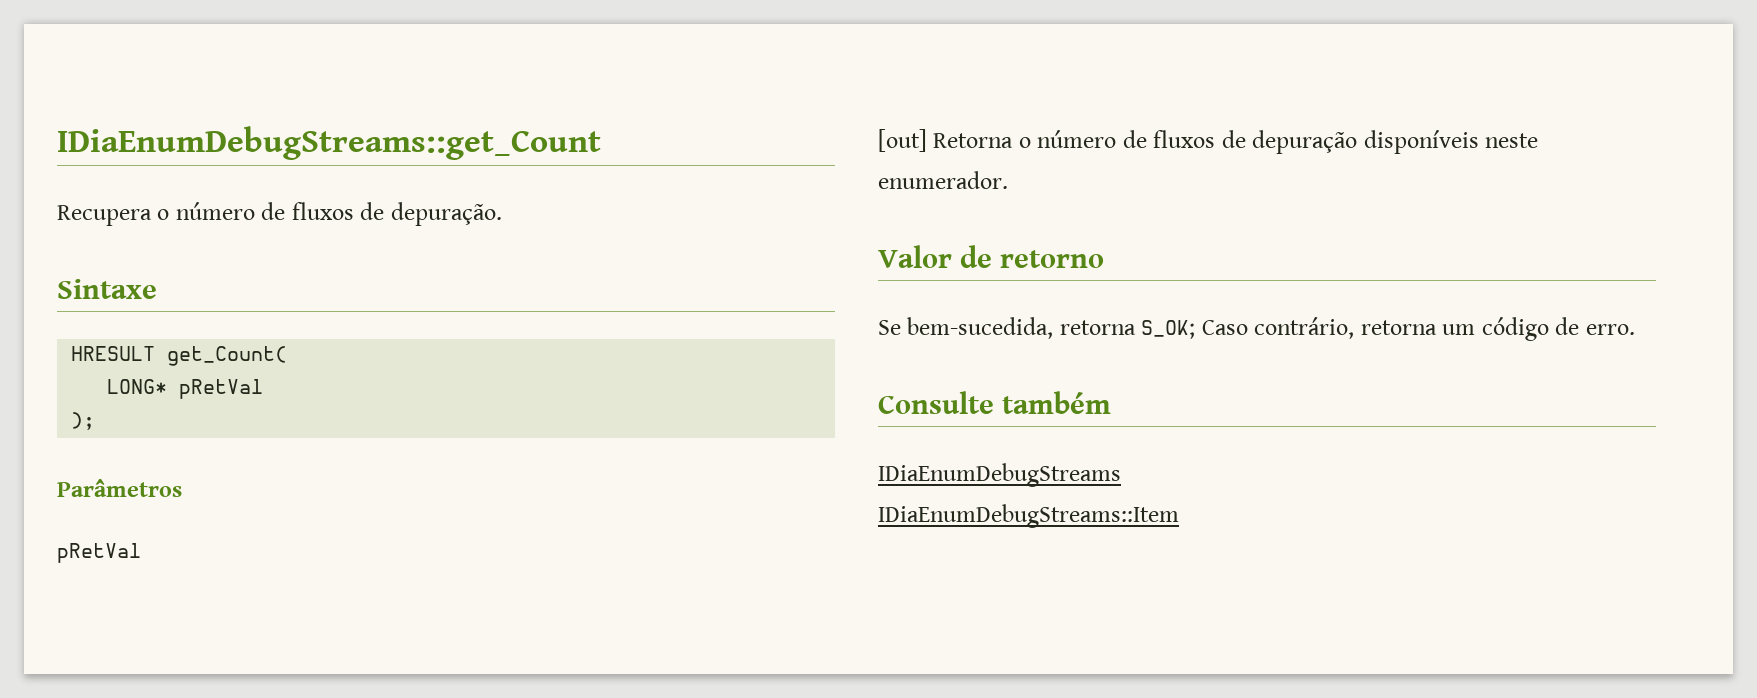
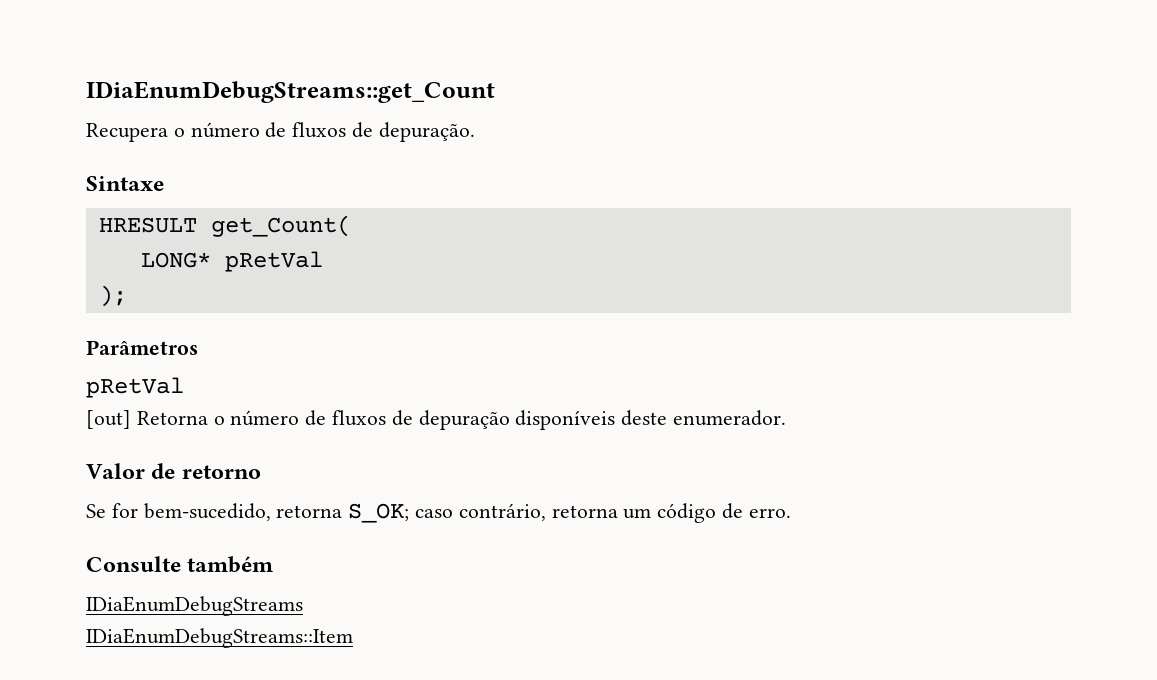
- [out] Retorna o número de fluxos de depuração disponíveis neste enumerador.
+ [out] Retorna o número de fluxos de depuração disponíveis deste enumerador.
- Se bem-sucedida, retorna S_OK; Caso contrário, retorna um código de erro.
+ Se for bem-sucedido, retorna S_OK; caso contrário, retorna um código de erro.

